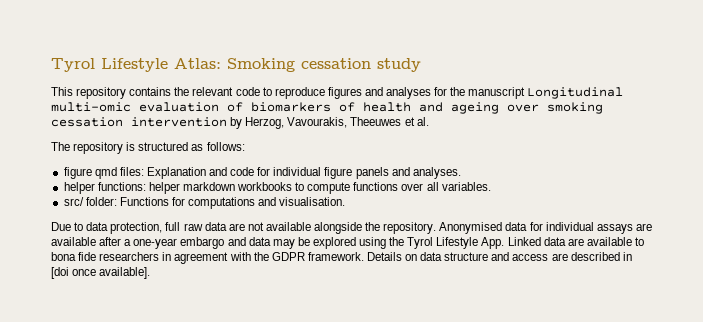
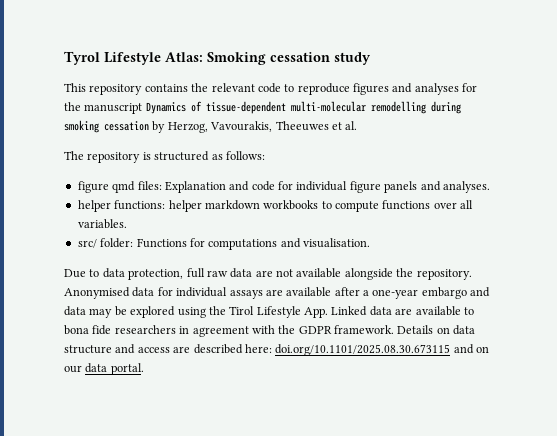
- This repository contains the relevant code to reproduce figures and analyses for the manuscript Longitudinal multi-omic evaluation of biomarkers of health and ageing over smoking cessation intervention by Herzog, Vavourakis, Theeuwes et al.
+ This repository contains the relevant code to reproduce figures and analyses for the manuscript Dynamics of tissue-dependent multi-molecular remodelling during smoking cessation by Herzog, Vavourakis, Theeuwes et al.
- Anonymised data for individual assays are available after a one-year embargo and data may be explored using the Tyrol Lifestyle App. Linked data are available to bona fide researchers in agreement with the GDPR framework.
+ Anonymised data for individual assays are available after a one-year embargo and data may be explored using the Tirol Lifestyle App. Linked data are available to bona fide researchers in agreement with the GDPR framework.
- Details on data structure and access are described in [doi once available].
+ Details on data structure and access are described here: doi.org/10.1101/2025.08.30.673115 and on our data portal.

